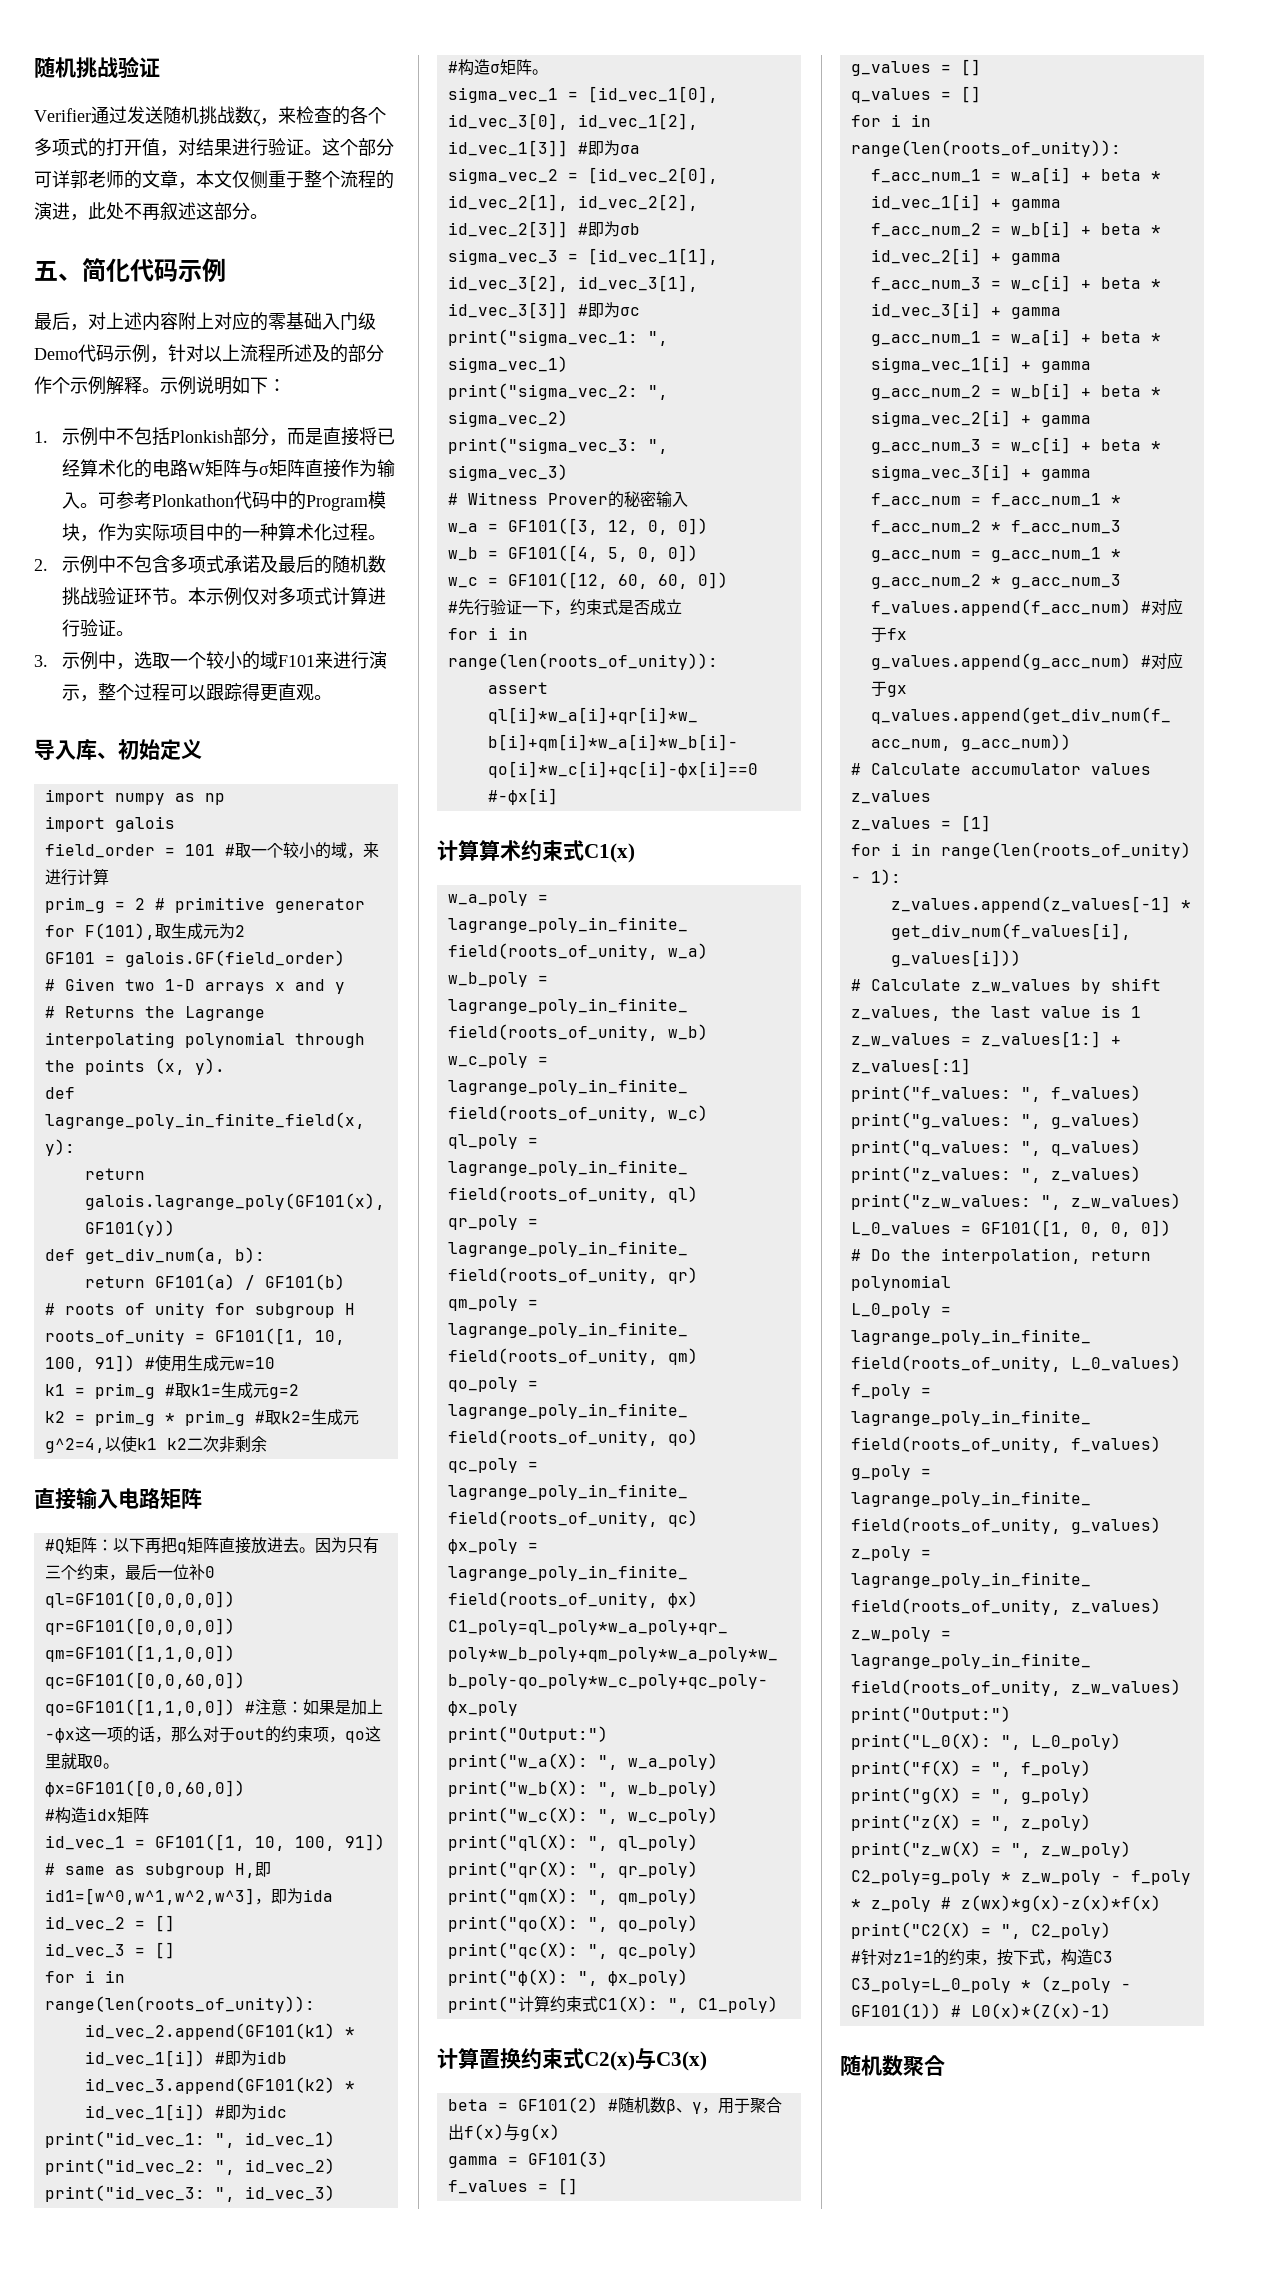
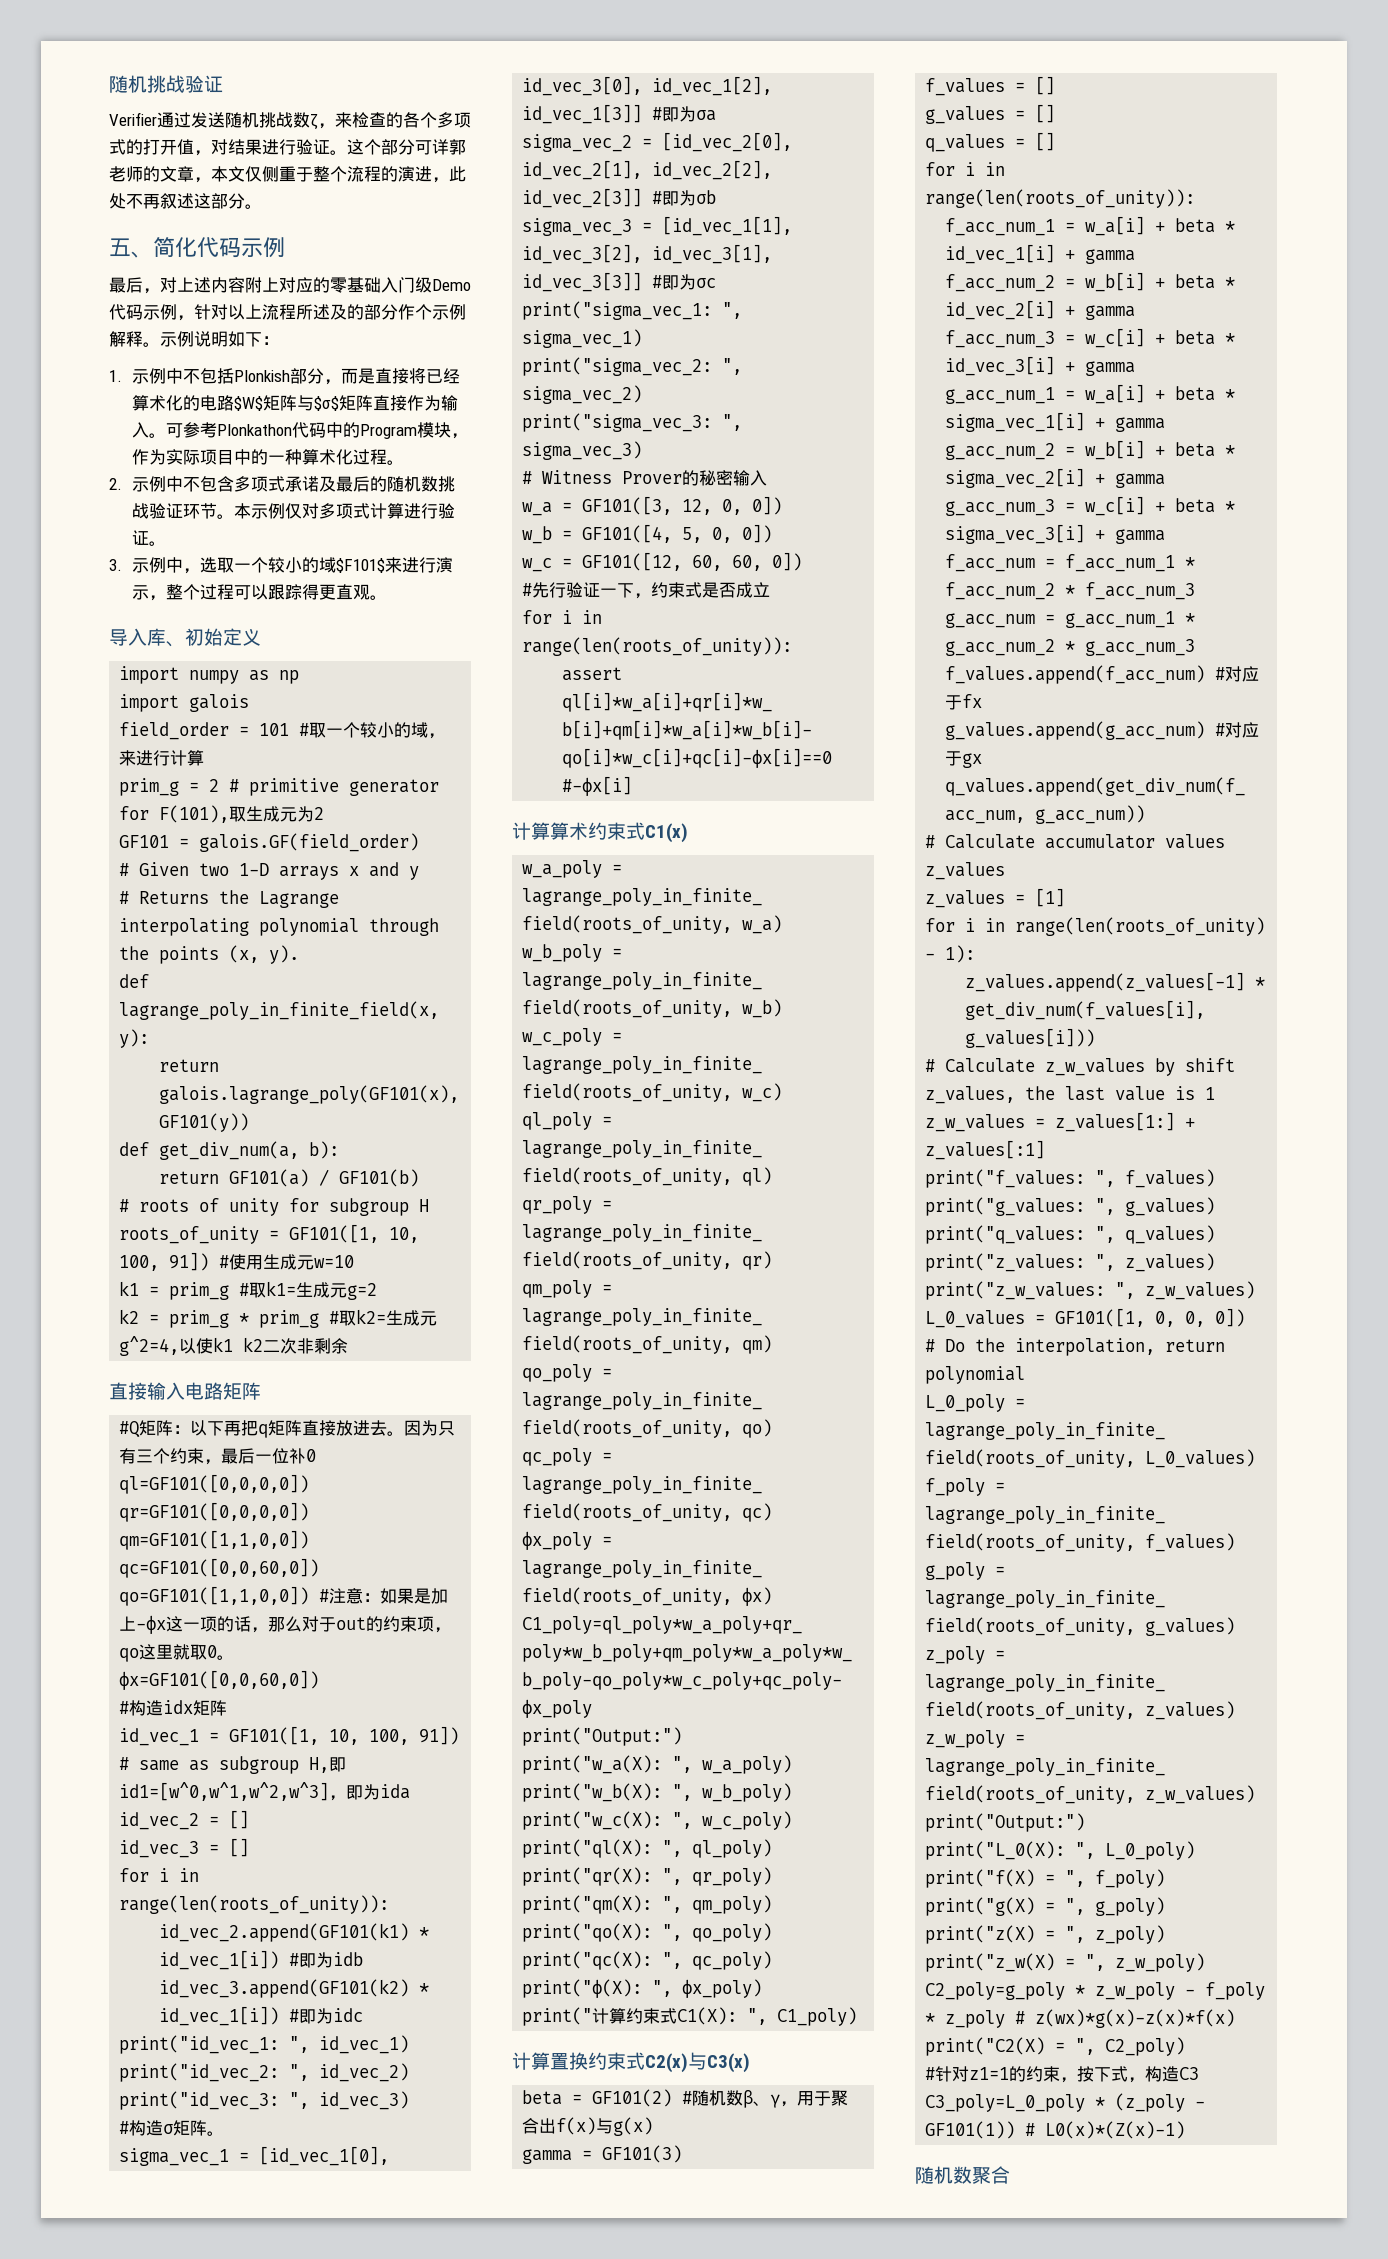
- 1.示例中不包括Plonkish部分，而是直接将已经算术化的电路W矩阵与σ矩阵直接作为输入。
+ 1.示例中不包括Plonkish部分，而是直接将已经算术化的电路$W$矩阵与$σ$矩阵直接作为输入。
- 3.示例中，选取一个较小的域F101来进行演示，整个过程可以跟踪得更直观。
+ 3.示例中，选取一个较小的域$F101$来进行演示，整个过程可以跟踪得更直观。

